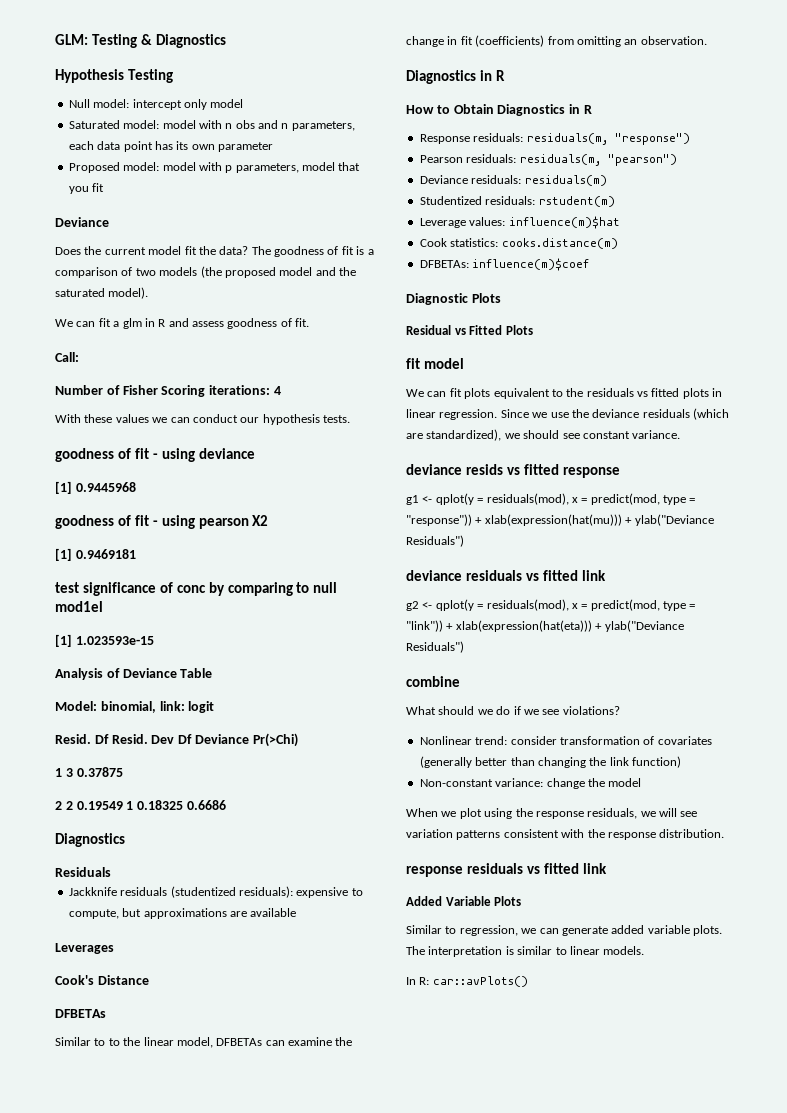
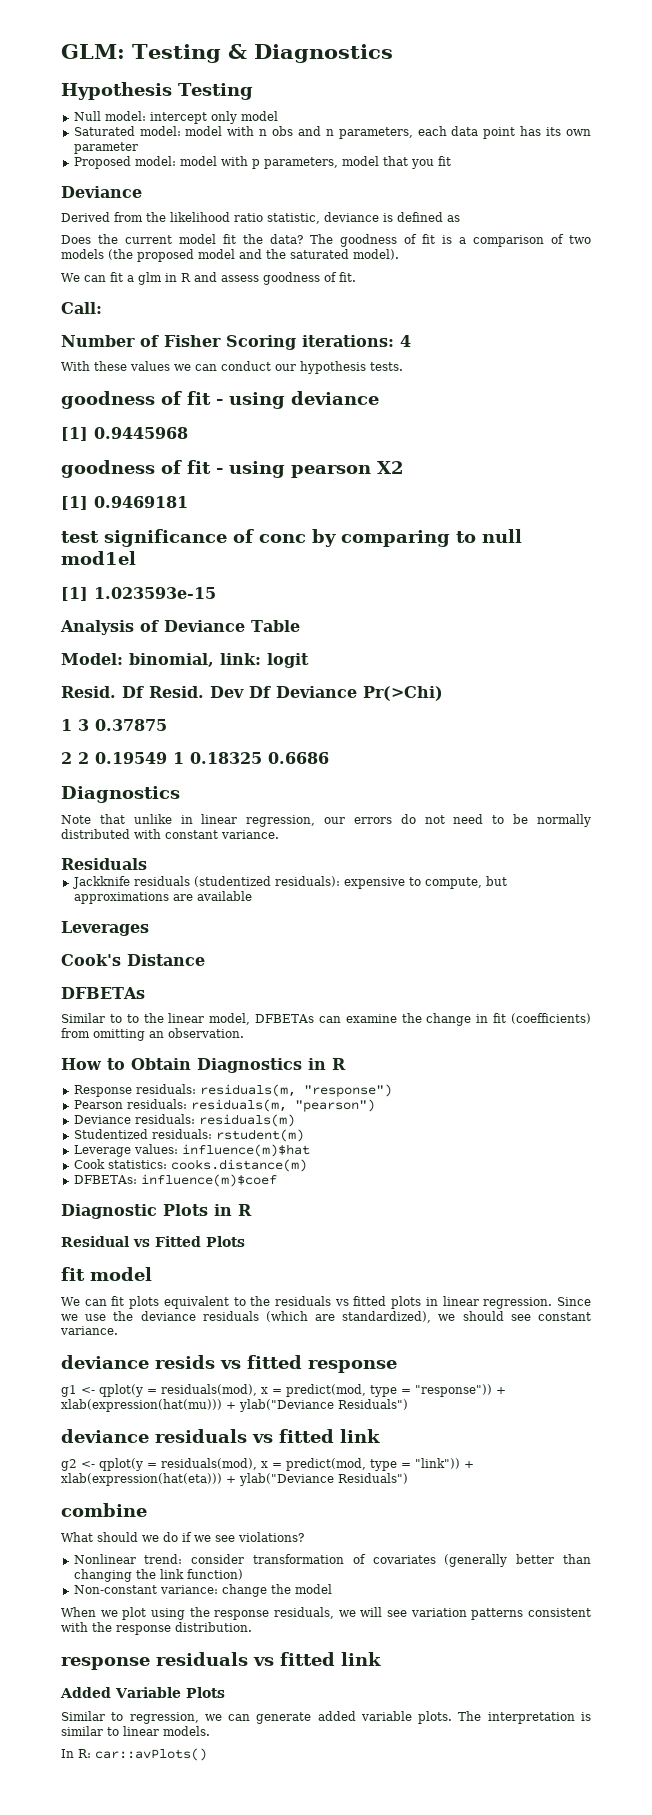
+ Derived from the likelihood ratio statistic, deviance is defined as
+ Note that unlike in linear regression, our errors do not need to be normally distributed with constant variance.
  Similar to to the linear model, DFBETAs can examine the change in fit (coefficients) from omitting an observation.
- Diagnostics in R
- Diagnostic Plots
+ Diagnostic Plots in R

